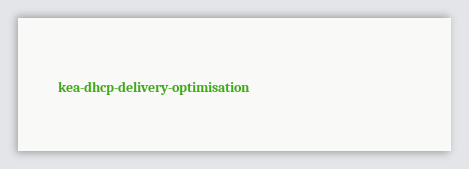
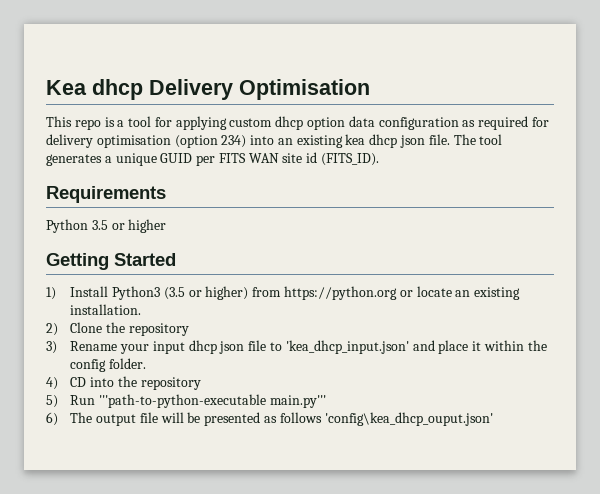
- kea-dhcp-delivery-optimisation
+ Kea dhcp Delivery Optimisation
+ This repo is a tool for applying custom dhcp option data configuration as required for delivery optimisation (option 234) into an existing kea dhcp json file. The tool generates a unique GUID per FITS WAN site id (FITS_ID).
+ Requirements
+ Python 3.5 or higher
+ Getting Started
+ 1) Install Python3 (3.5 or higher) from https://python.org or locate an existing installation.
+ 2) Clone the repository
+ 3) Rename your input dhcp json file to 'kea_dhcp_input.json' and place it within the config folder.
+ 4) CD into the repository
+ 5) Run '''path-to-python-executable main.py'''
+ 6) The output file will be presented as follows 'config\kea_dhcp_ouput.json'

